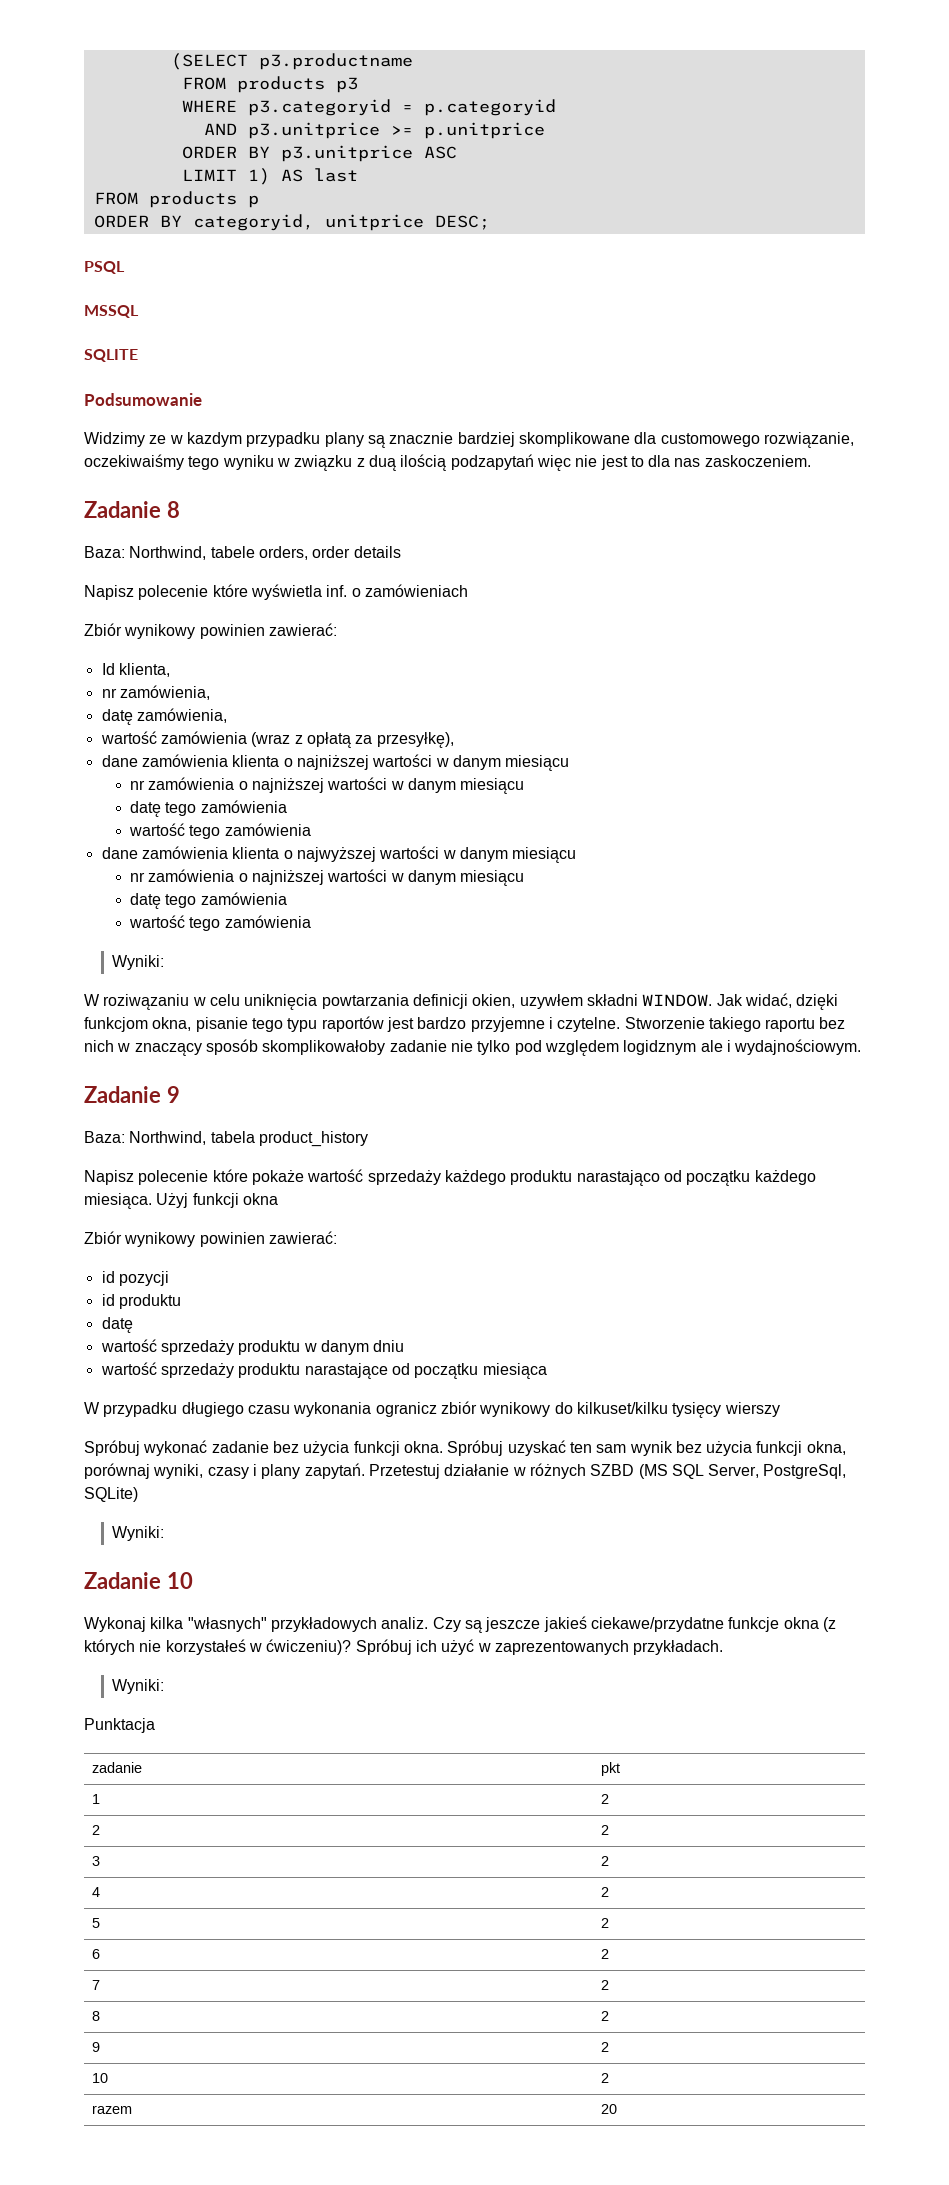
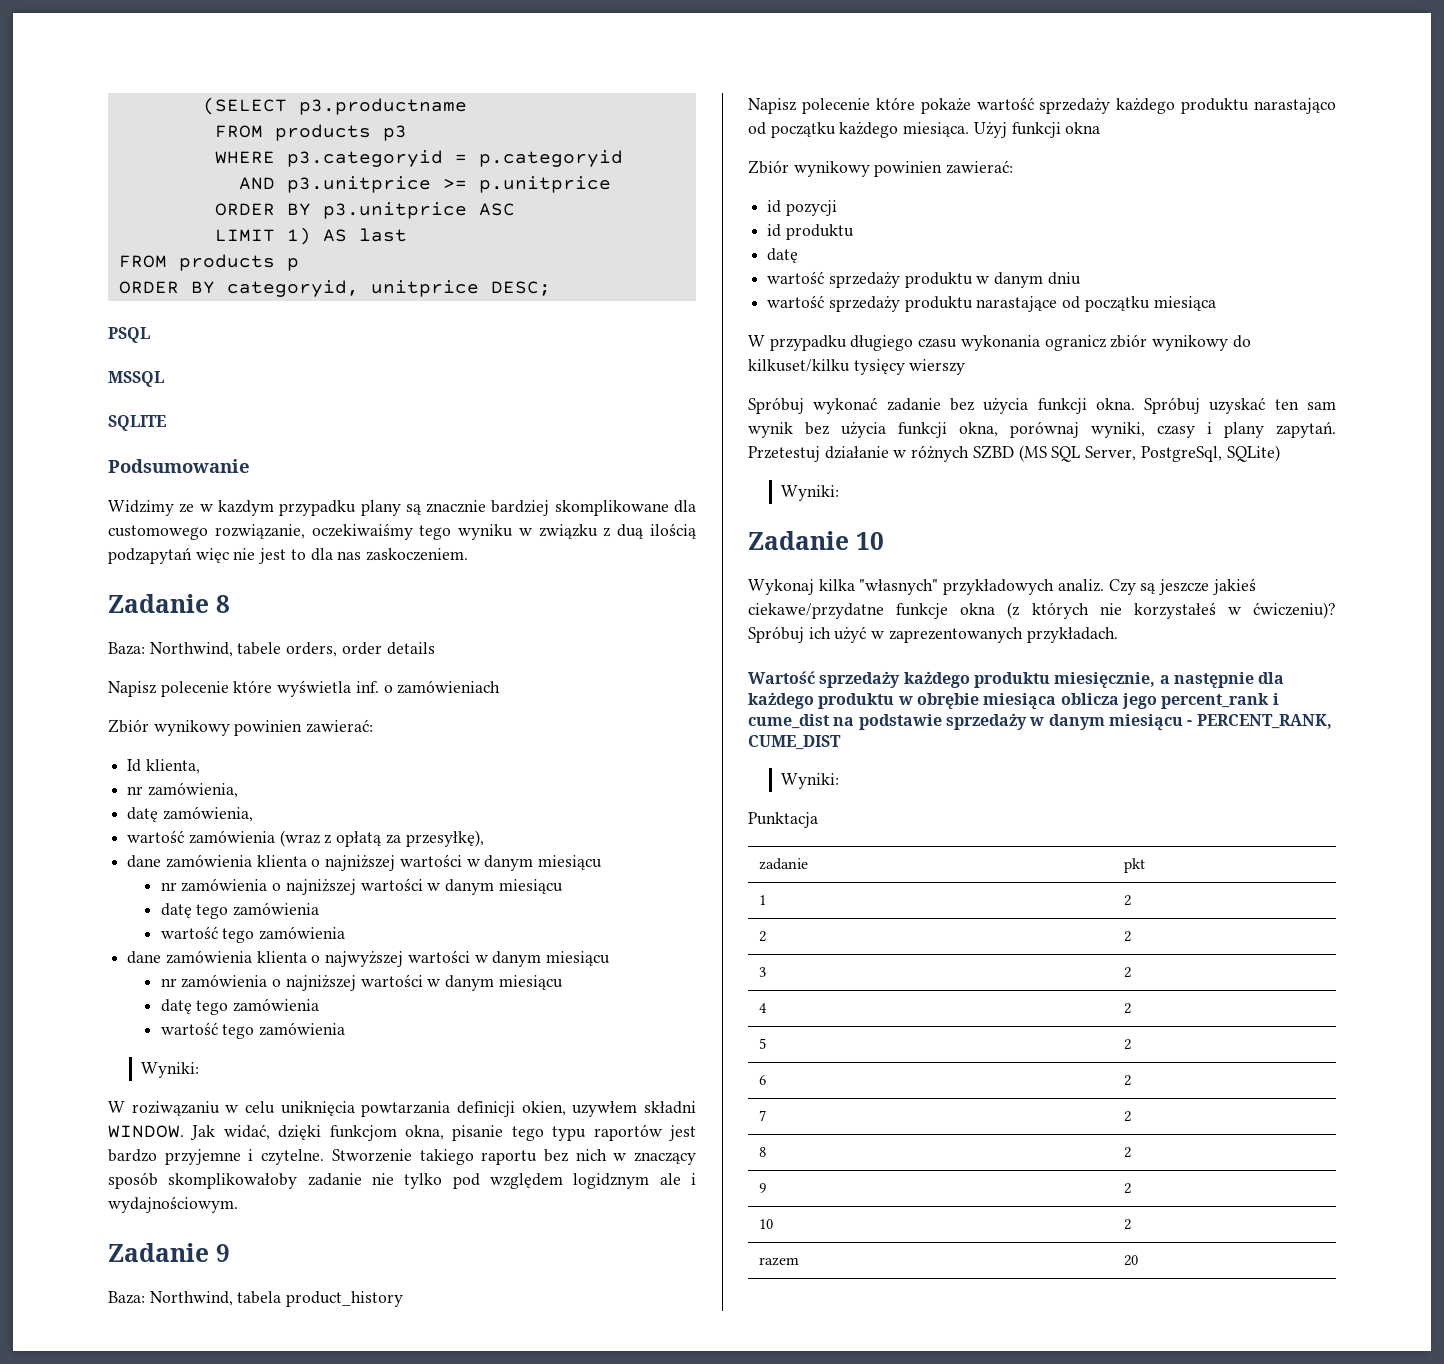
+ Wartość sprzedaży każdego produktu miesięcznie, a następnie dla każdego produktu w obrębie miesiąca oblicza jego percent_rank i cume_dist na podstawie sprzedaży w danym miesiącu - PERCENT_RANK, CUME_DIST

